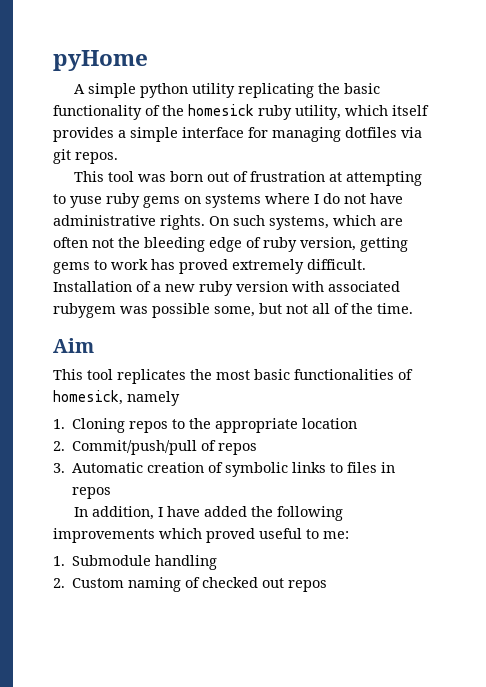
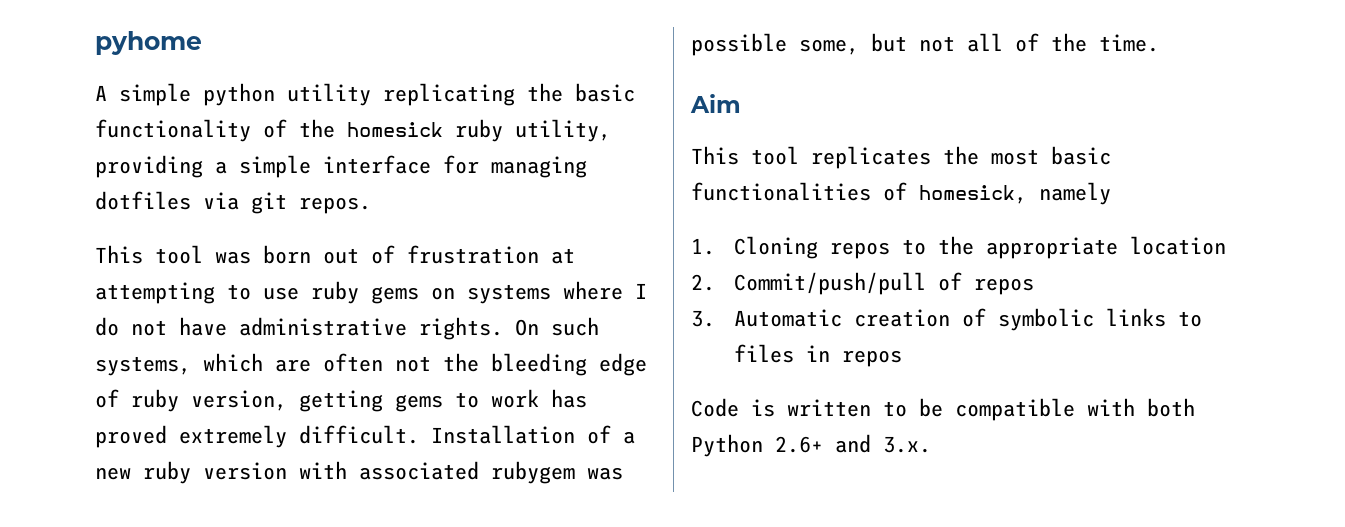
- pyHome
+ pyhome
- A simple python utility replicating the basic functionality of the homesick ruby utility, which itself provides a simple interface for managing dotfiles via git repos.
+ A simple python utility replicating the basic functionality of the homesick ruby utility, providing a simple interface for managing dotfiles via git repos.
- This tool was born out of frustration at attempting to yuse ruby gems on systems where I do not have administrative rights.
+ This tool was born out of frustration at attempting to use ruby gems on systems where I do not have administrative rights.
- In addition, I have added the following improvements which proved useful to me:
- 1. Submodule handling
- 2. Custom naming of checked out repos
+ Code is written to be compatible with both Python 2.6+ and 3.x.

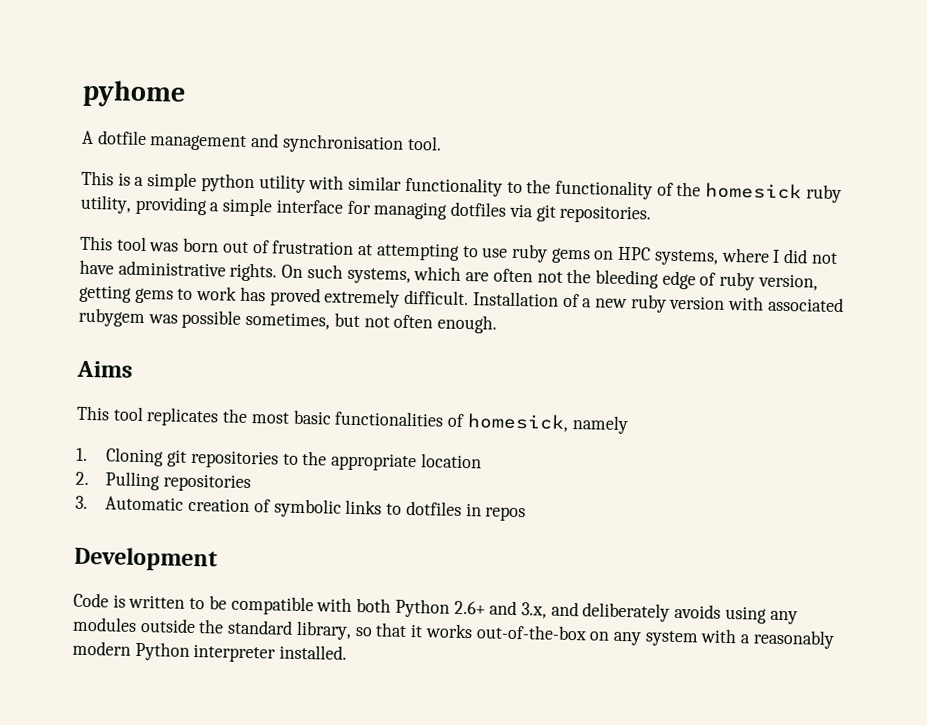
- A simple python utility replicating the basic functionality of the homesick ruby utility, providing a simple interface for managing dotfiles via git repos.
+ A dotfile management and synchronisation tool.
+ This is a simple python utility with similar functionality to the functionality of the homesick ruby utility, providing a simple interface for managing dotfiles via git repositories.
- This tool was born out of frustration at attempting to use ruby gems on systems where I do not have administrative rights.
+ This tool was born out of frustration at attempting to use ruby gems on HPC systems, where I did not have administrative rights.
- Installation of a new ruby version with associated rubygem was possible some, but not all of the time.
- Aim
+ Installation of a new ruby version with associated rubygem was possible sometimes, but not often enough.
+ Aims
- 1. Cloning repos to the appropriate location
+ 1. Cloning git repositories to the appropriate location
- 2. Commit/push/pull of repos
+ 2. Pulling repositories
- 3. Automatic creation of symbolic links to files in repos
+ 3. Automatic creation of symbolic links to dotfiles in repos
+ Development
- Code is written to be compatible with both Python 2.6+ and 3.x.
+ Code is written to be compatible with both Python 2.6+ and 3.x, and deliberately avoids using any modules outside the standard library, so that it works out-of-the-box on any system with a reasonably modern Python interpreter installed.

